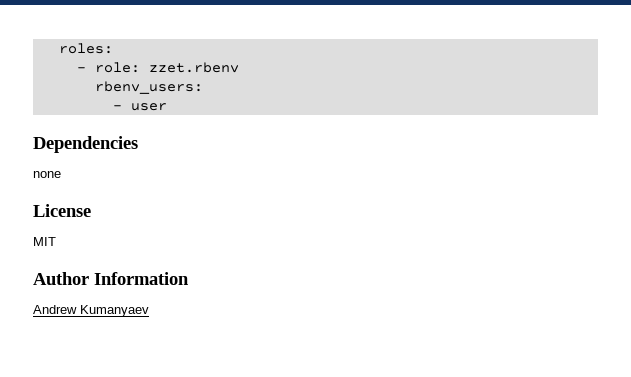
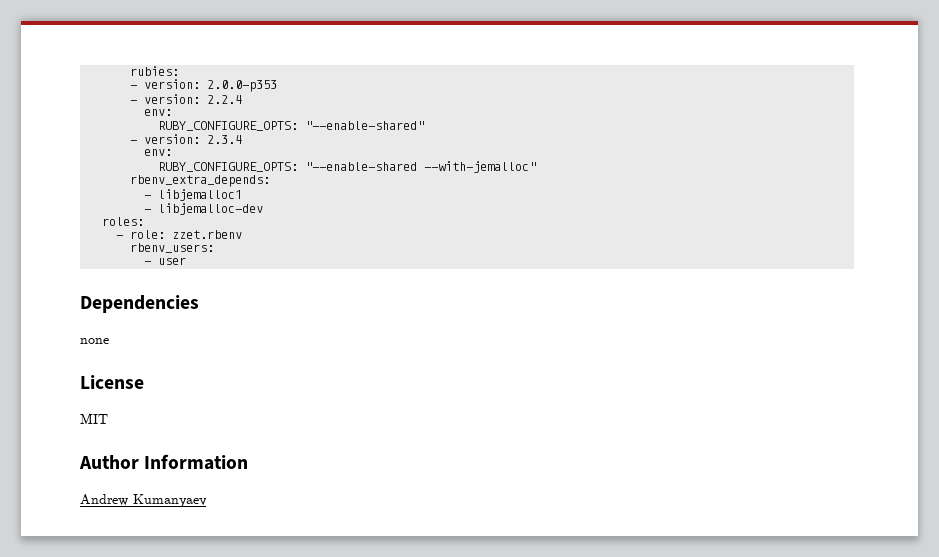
+ rubies:
+ - version: 2.0.0-p353
+ - version: 2.2.4
+ env:
+ RUBY_CONFIGURE_OPTS: "--enable-shared"
+ - version: 2.3.4
+ env:
+ RUBY_CONFIGURE_OPTS: "--enable-shared --with-jemalloc"
+ rbenv_extra_depends:
+ - libjemalloc1
+ - libjemalloc-dev

